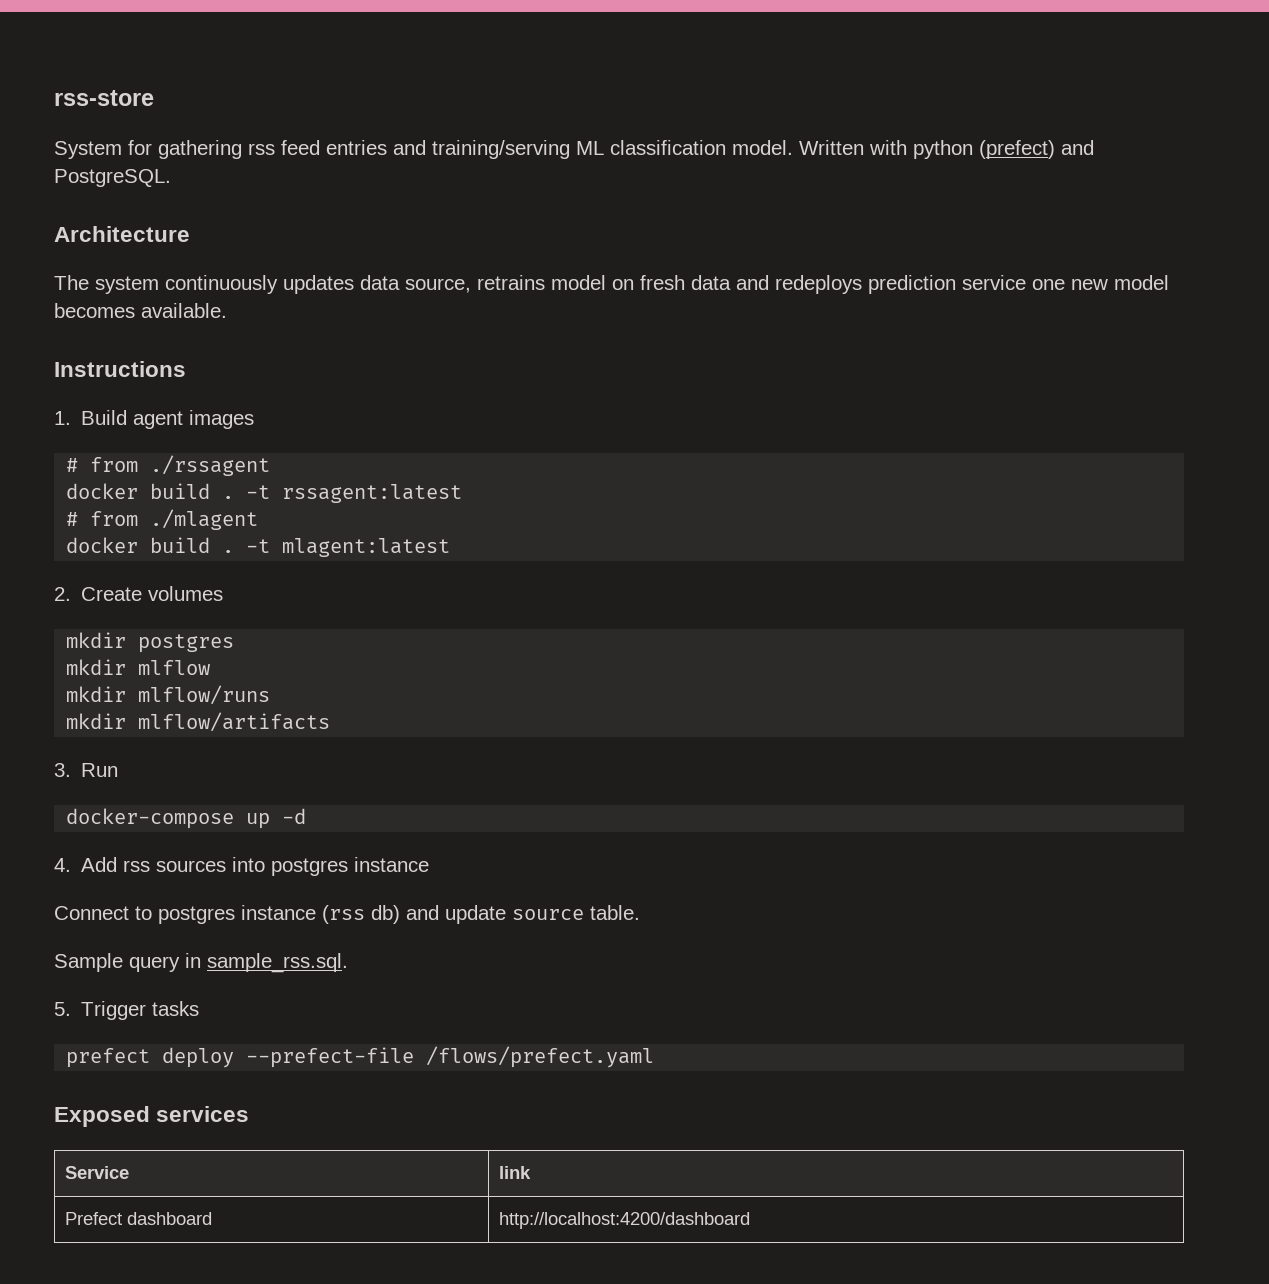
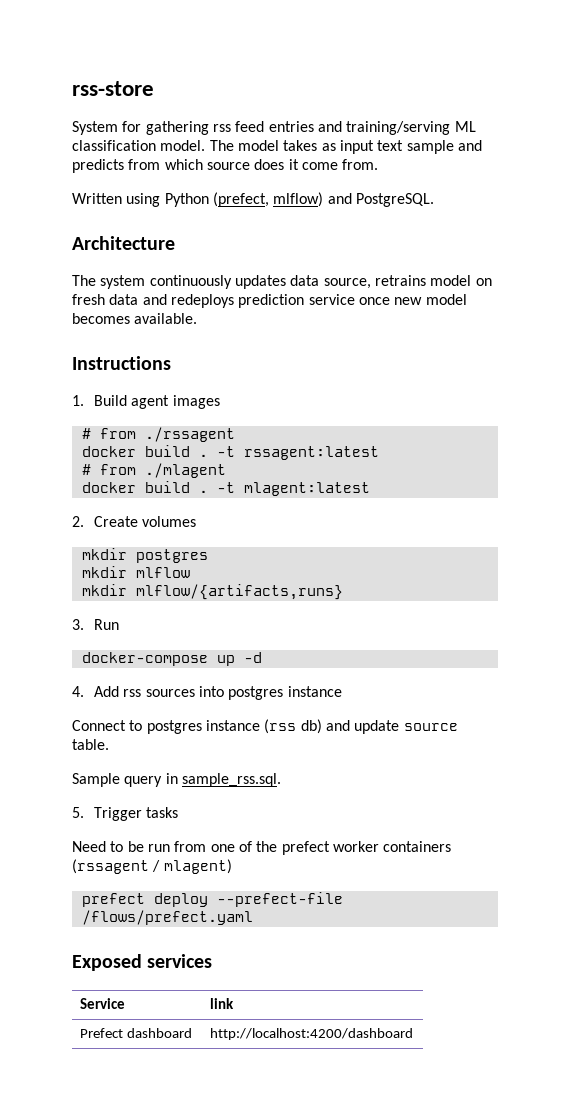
- Written with python (prefect) and PostgreSQL.
+ The model takes as input text sample and predicts from which source does it come from.
+ Written using Python (prefect, mlflow) and PostgreSQL.
- The system continuously updates data source, retrains model on fresh data and redeploys prediction service one new model becomes available.
+ The system continuously updates data source, retrains model on fresh data and redeploys prediction service once new model becomes available.
- mkdir mlflow/runs
- mkdir mlflow/artifacts
+ mkdir mlflow/{artifacts,runs}
+ Need to be run from one of the prefect worker containers (rssagent / mlagent)

